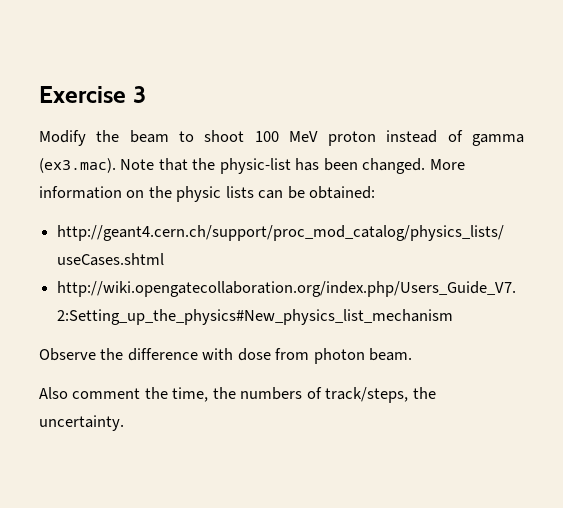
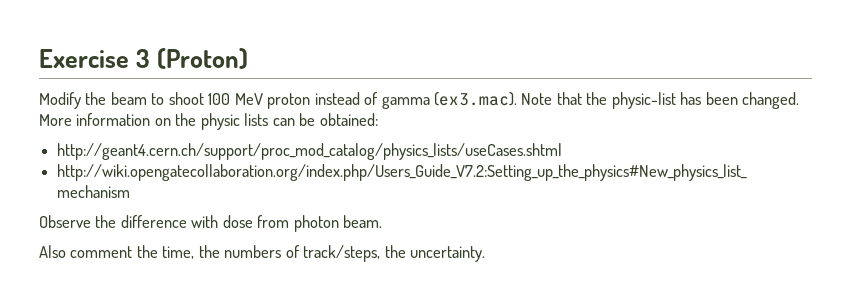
- Exercise 3
+ Exercise 3 (Proton)

